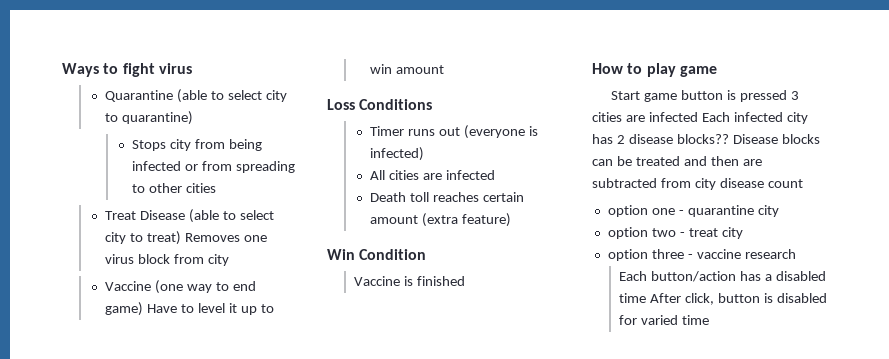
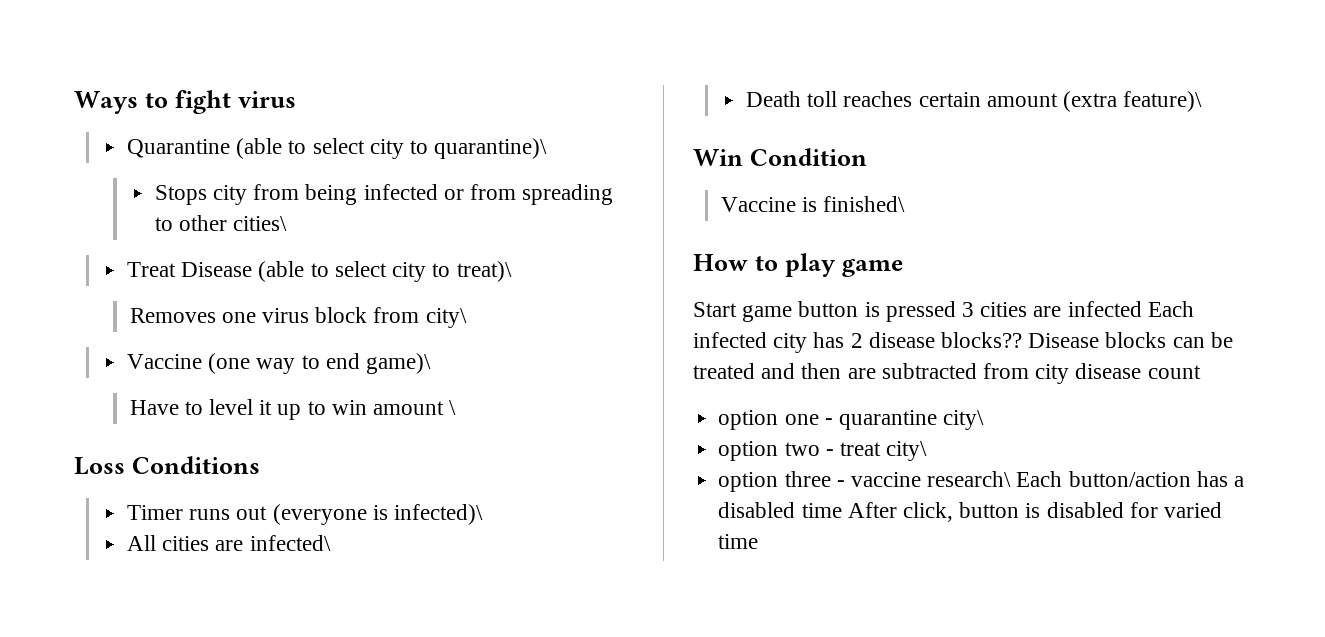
- Quarantine (able to select city to quarantine)
+ Quarantine (able to select city to quarantine)\
- Stops city from being infected or from spreading to other cities
+ Stops city from being infected or from spreading to other cities\
- Treat Disease (able to select city to treat) Removes one virus block from city
+ Treat Disease (able to select city to treat)\
+ Removes one virus block from city\
- Vaccine (one way to end game) Have to level it up to win amount
+ Vaccine (one way to end game)\
+ Have to level it up to win amount \
- Timer runs out (everyone is infected)
+ Timer runs out (everyone is infected)\
- All cities are infected
+ All cities are infected\
- Death toll reaches certain amount (extra feature)
+ Death toll reaches certain amount (extra feature)\
- Vaccine is finished
+ Vaccine is finished\
- option one - quarantine city
+ option one - quarantine city\
- option two - treat city
+ option two - treat city\
- option three - vaccine research
- Each button/action has a disabled time After click, button is disabled for varied time
+ option three - vaccine research\ Each button/action has a disabled time After click, button is disabled for varied time

